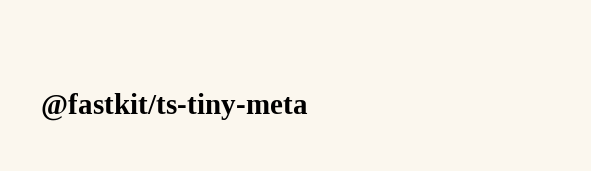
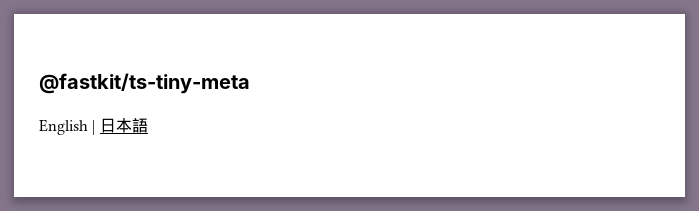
+ English | 日本語

